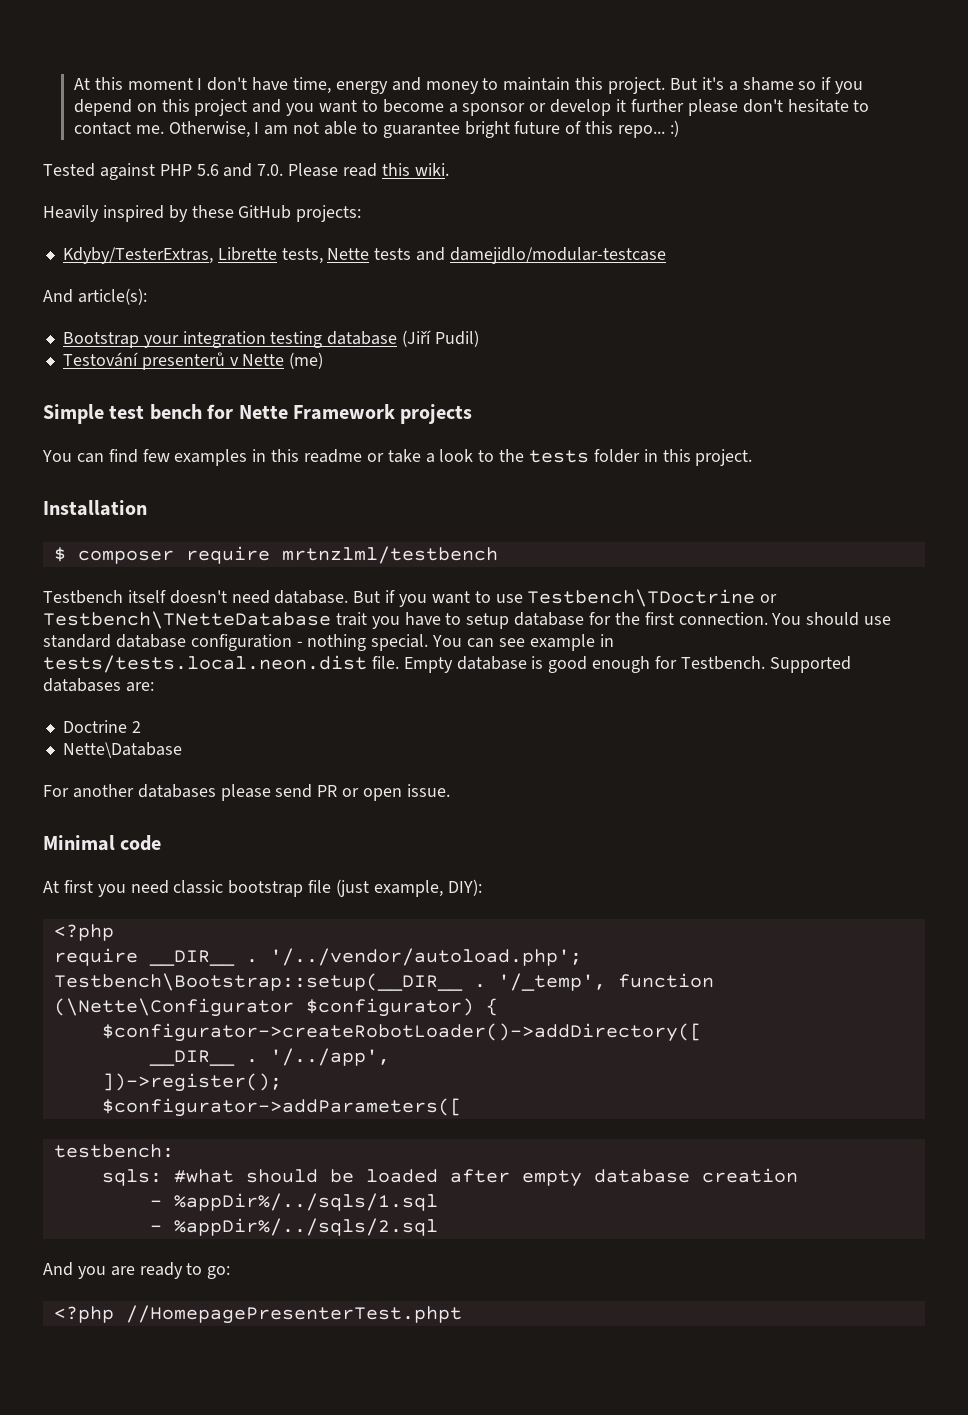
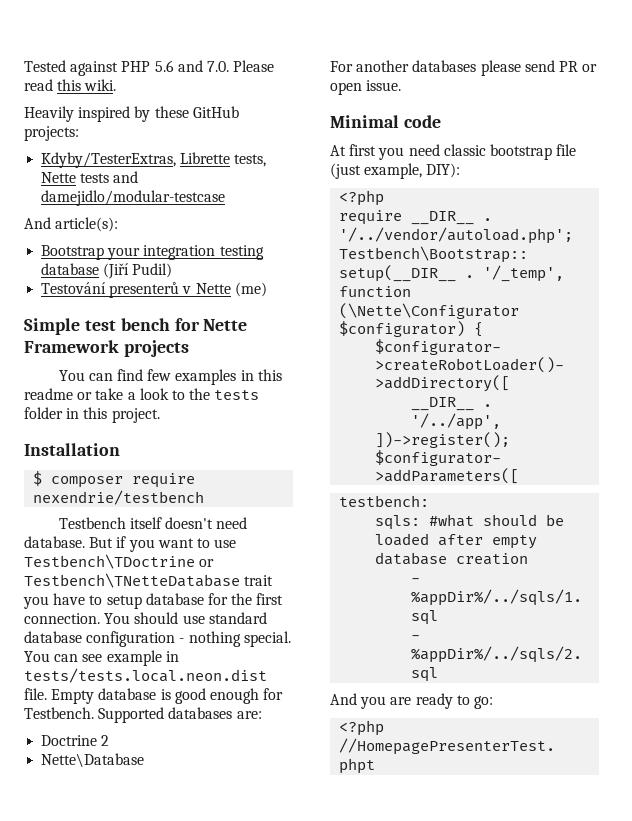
- At this moment I don't have time, energy and money to maintain this project. But it's a shame so if you depend on this project and you want to become a sponsor or develop it further please don't hesitate to contact me. Otherwise, I am not able to guarantee bright future of this repo... :)
- $ composer require mrtnzlml/testbench
+ $ composer require nexendrie/testbench

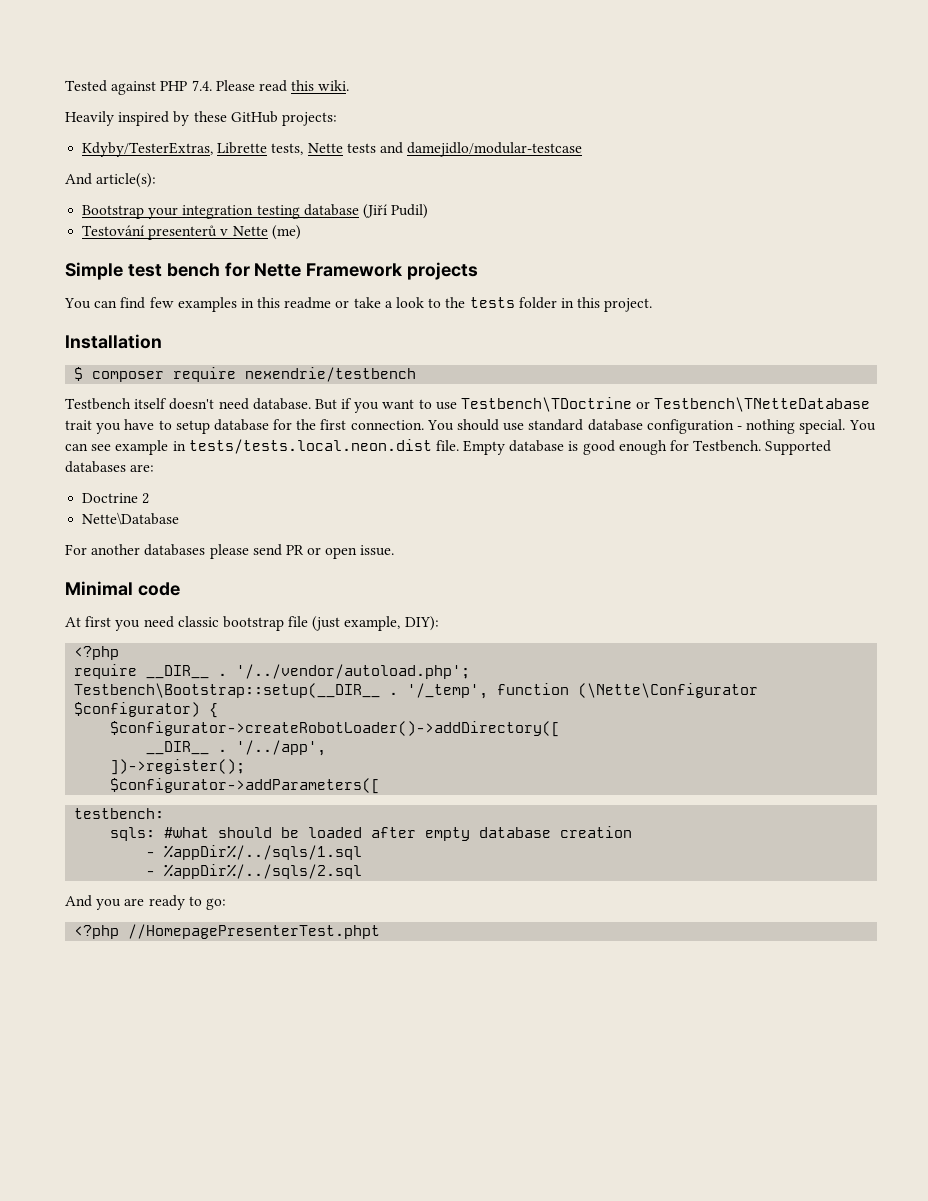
- Tested against PHP 5.6 and 7.0. Please read this wiki.
+ Tested against PHP 7.4. Please read this wiki.

